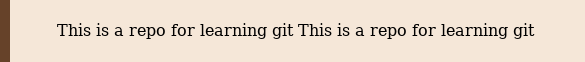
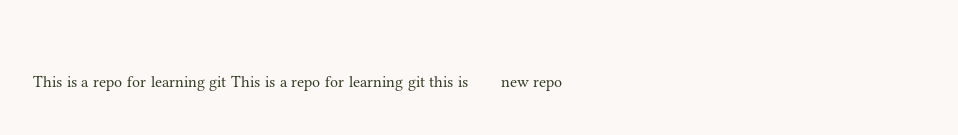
- This is a repo for learning git This is a repo for learning git
+ This is a repo for learning git This is a repo for learning git this is new repo

